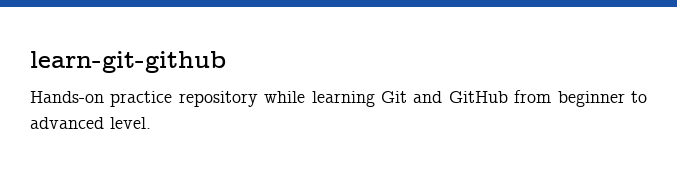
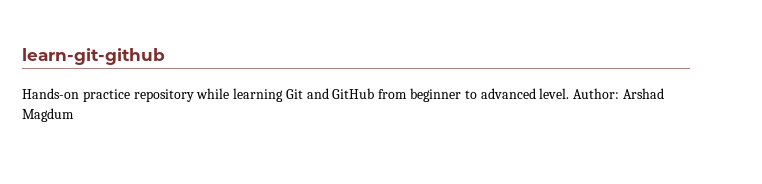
+ Author: Arshad Magdum

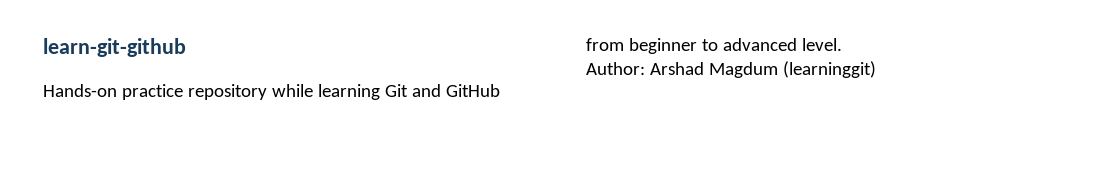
- Hands-on practice repository while learning Git and GitHub from beginner to advanced level. Author: Arshad Magdum
+ Hands-on practice repository while learning Git and GitHub from beginner to advanced level.
+ Author: Arshad Magdum (learninggit)

